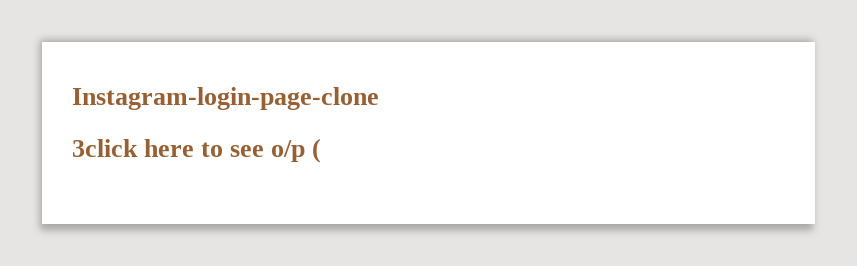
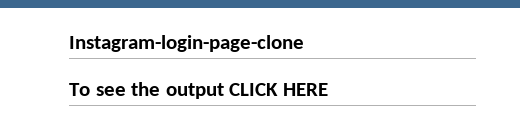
- 3click here to see o/p (
+ To see the output CLICK HERE

